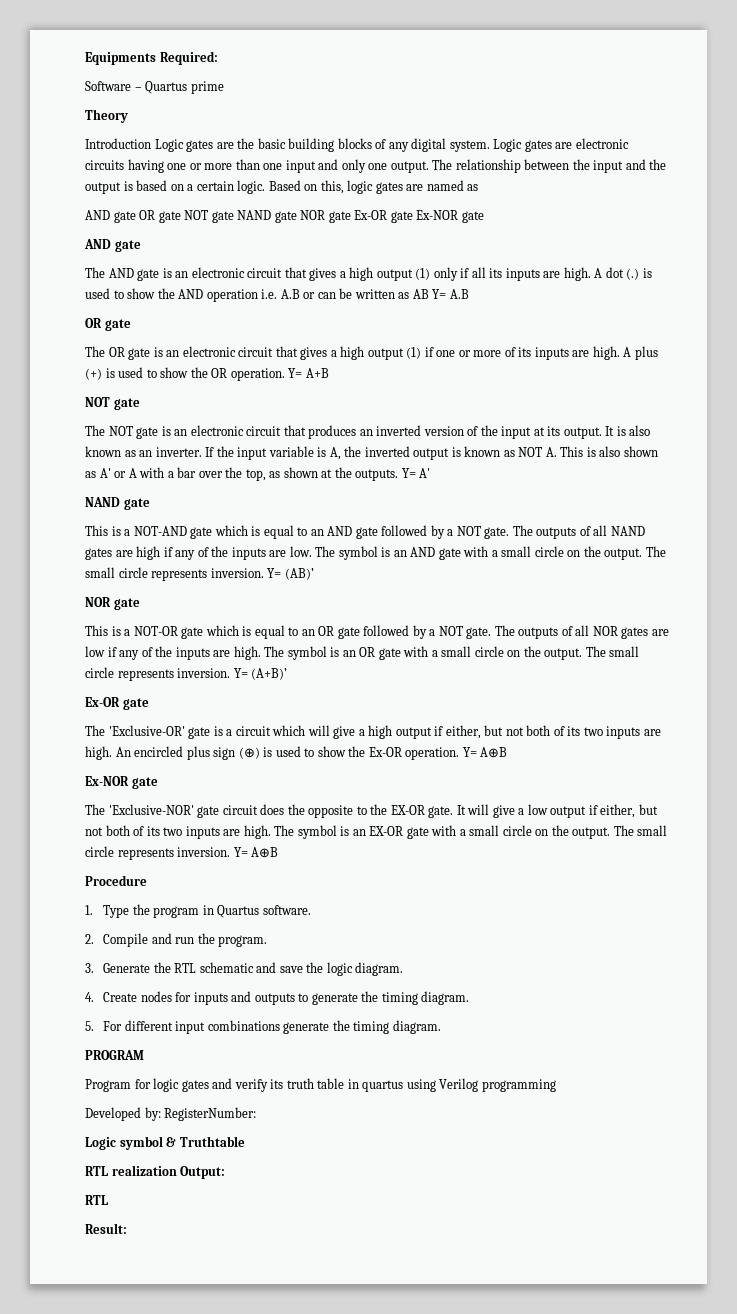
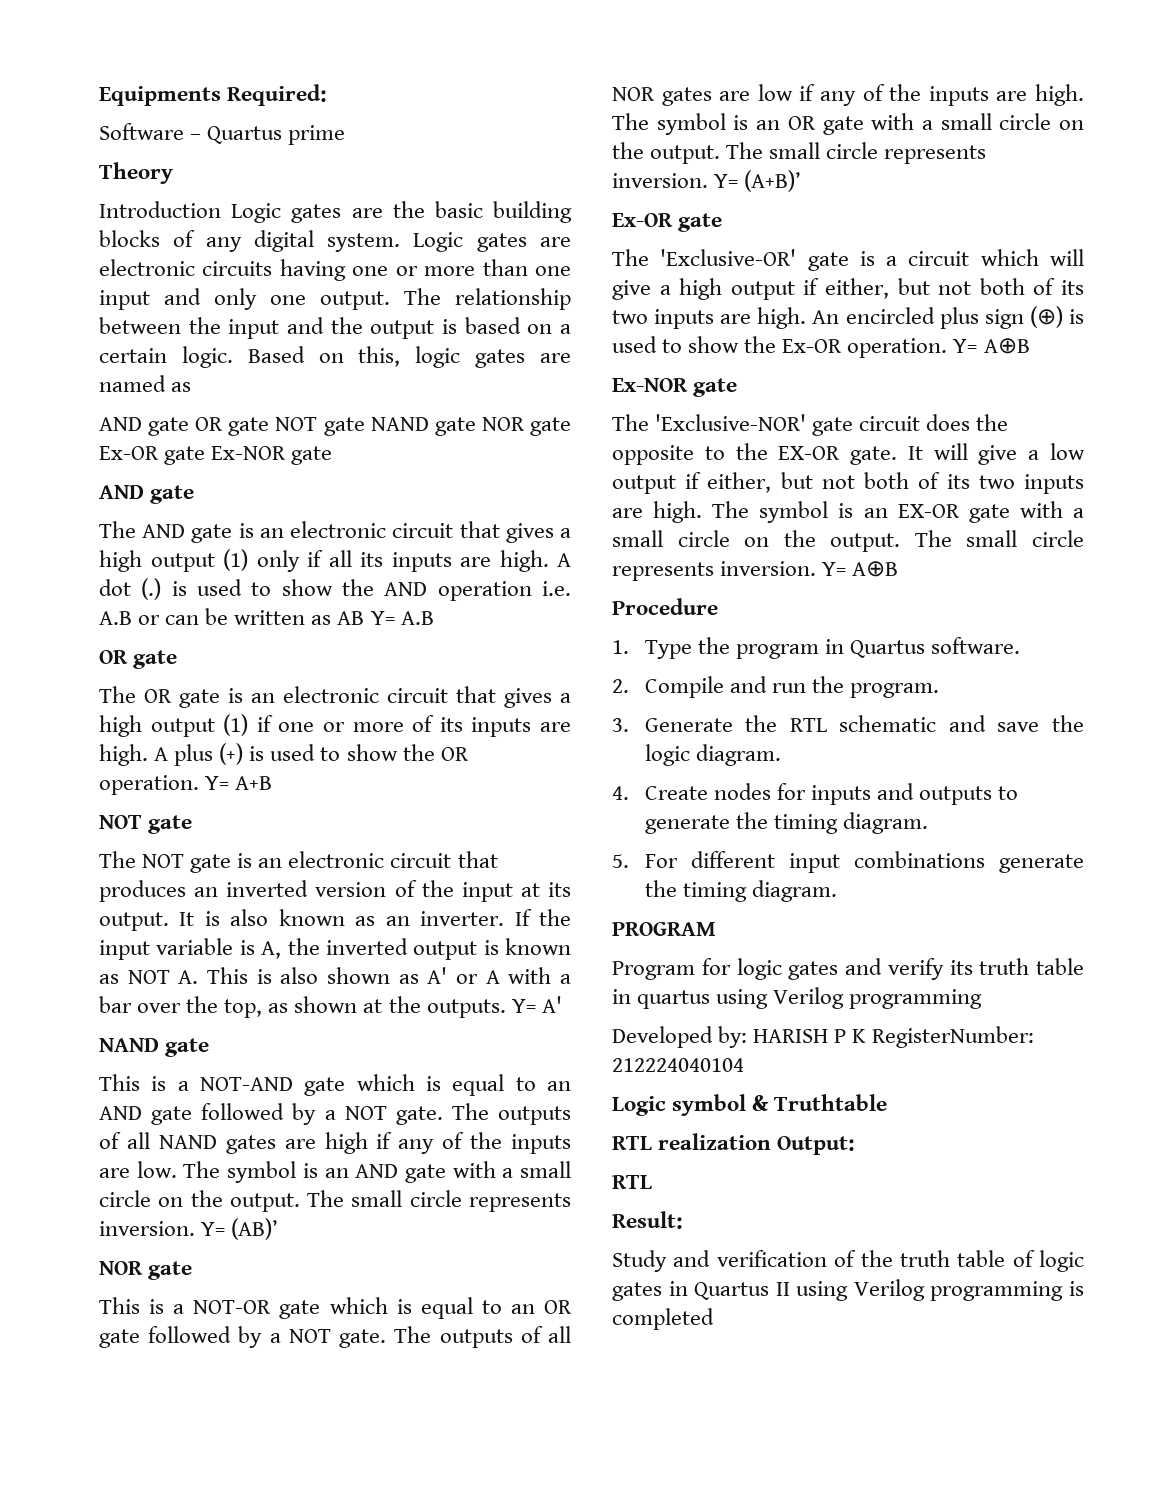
- Developed by: RegisterNumber:
+ Developed by: HARISH P K RegisterNumber: 212224040104
+ Study and verification of the truth table of logic gates in Quartus II using Verilog programming is completed

